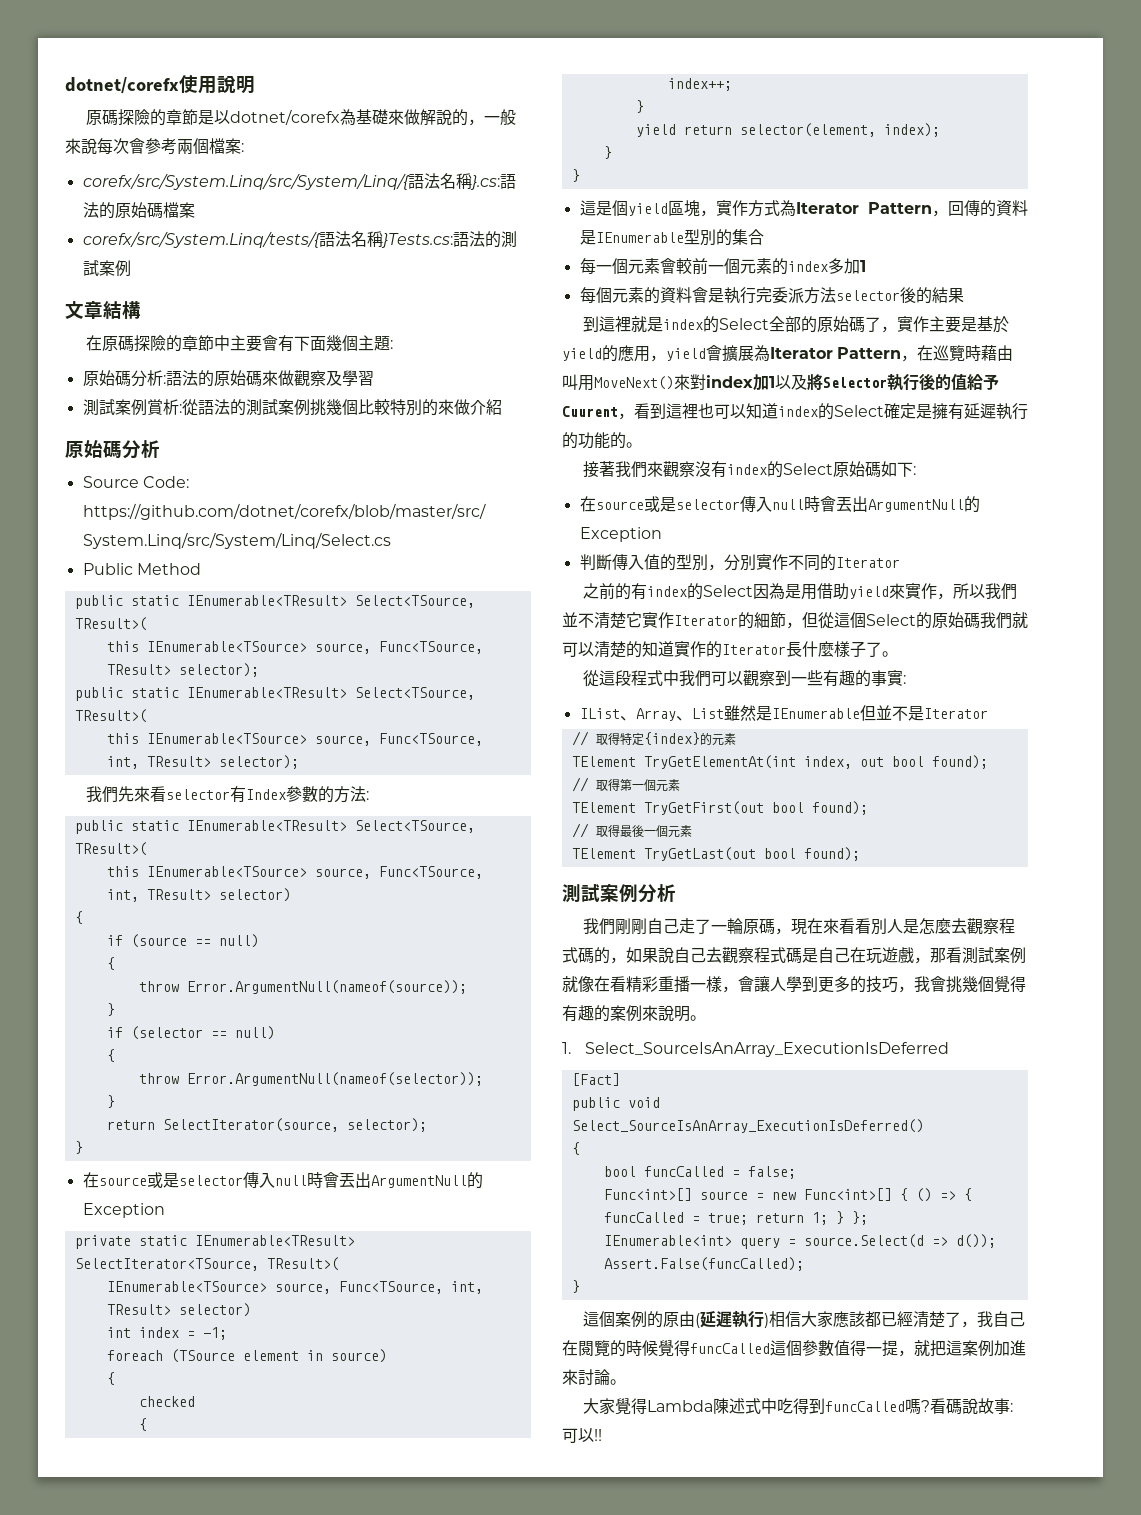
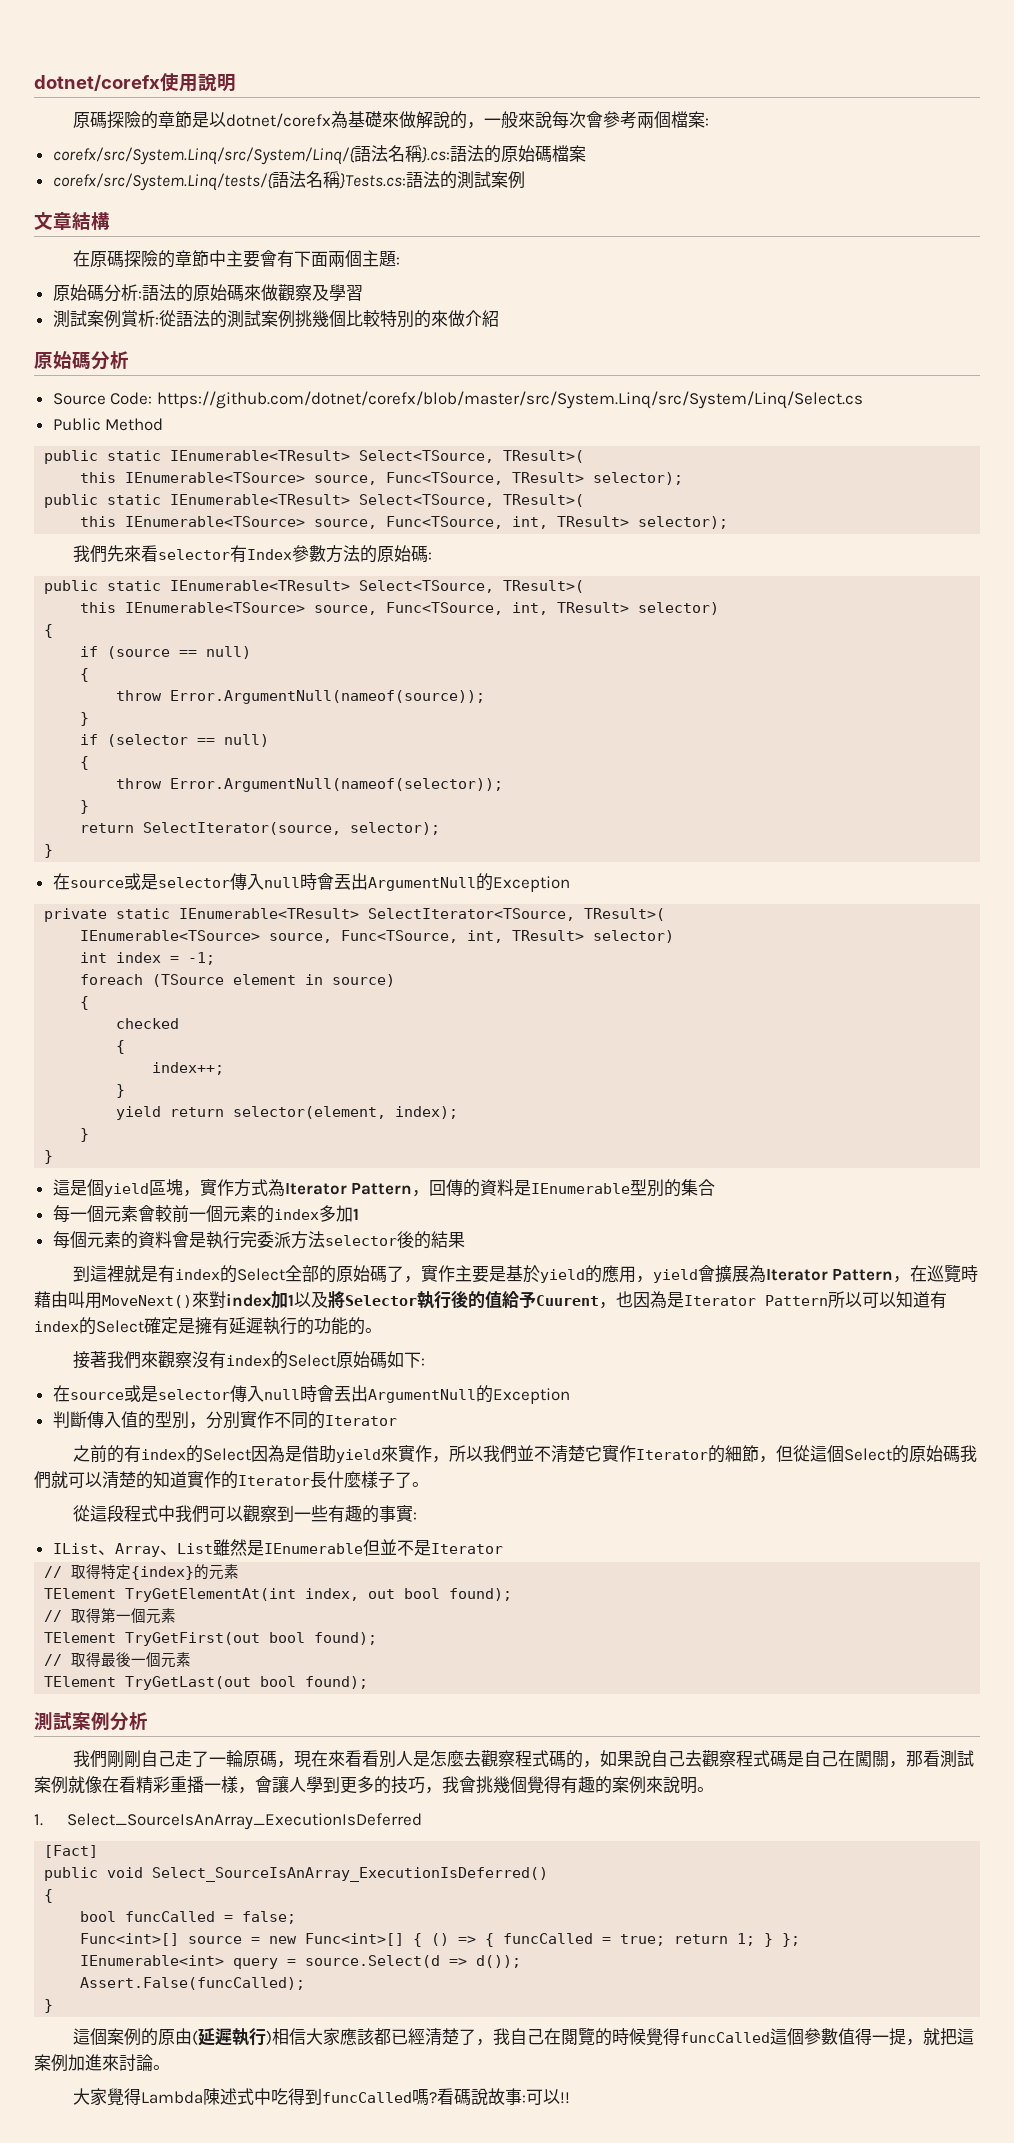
- 在原碼探險的章節中主要會有下面幾個主題:
+ 在原碼探險的章節中主要會有下面兩個主題:
- 我們先來看selector有Index參數的方法:
+ 我們先來看selector有Index參數方法的原始碼:
- 到這裡就是index的Select全部的原始碼了，實作主要是基於yield的應用，yield會擴展為Iterator Pattern，在巡覽時藉由叫用MoveNext()來對index加1以及將Selector執行後的值給予Cuurent，看到這裡也可以知道index的Select確定是擁有延遲執行的功能的。
+ 到這裡就是有index的Select全部的原始碼了，實作主要是基於yield的應用，yield會擴展為Iterator Pattern，在巡覽時藉由叫用MoveNext()來對index加1以及將Selector執行後的值給予Cuurent，也因為是Iterator Pattern所以可以知道有index的Select確定是擁有延遲執行的功能的。
- 之前的有index的Select因為是用借助yield來實作，所以我們並不清楚它實作Iterator的細節，但從這個Select的原始碼我們就可以清楚的知道實作的Iterator長什麼樣子了。
+ 之前的有index的Select因為是借助yield來實作，所以我們並不清楚它實作Iterator的細節，但從這個Select的原始碼我們就可以清楚的知道實作的Iterator長什麼樣子了。
- 我們剛剛自己走了一輪原碼，現在來看看別人是怎麼去觀察程式碼的，如果說自己去觀察程式碼是自己在玩遊戲，那看測試案例就像在看精彩重播一樣，會讓人學到更多的技巧，我會挑幾個覺得有趣的案例來說明。
+ 我們剛剛自己走了一輪原碼，現在來看看別人是怎麼去觀察程式碼的，如果說自己去觀察程式碼是自己在闖關，那看測試案例就像在看精彩重播一樣，會讓人學到更多的技巧，我會挑幾個覺得有趣的案例來說明。

